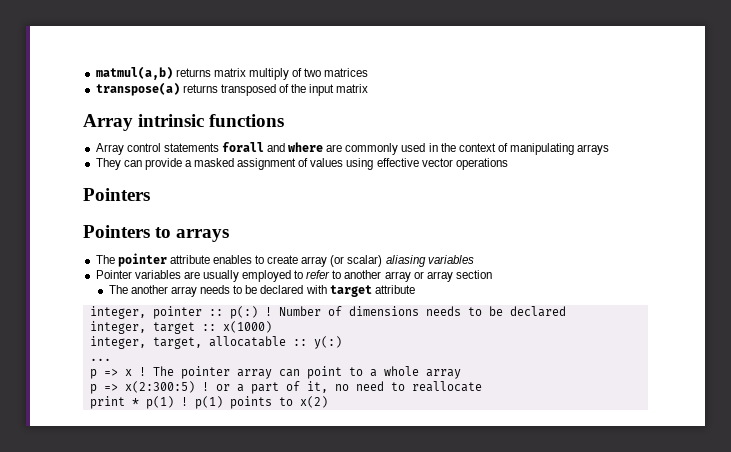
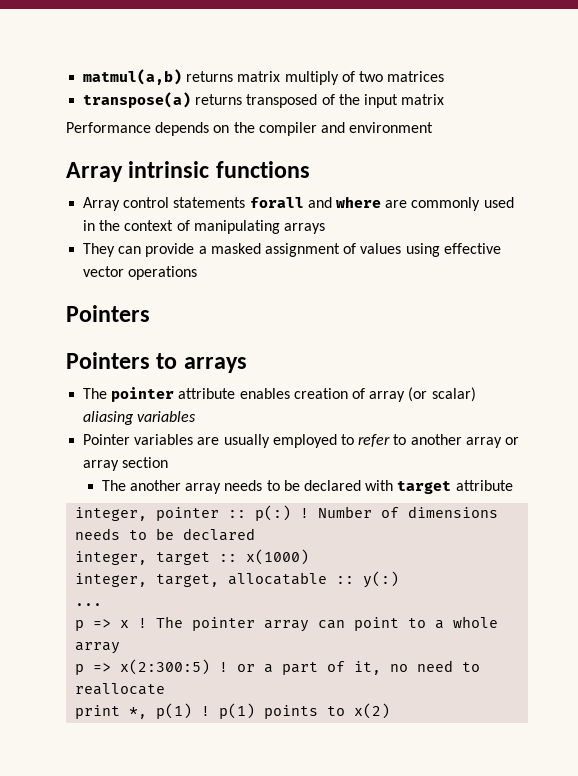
+ Performance depends on the compiler and environment
- The pointer attribute enables to create array (or scalar) aliasing variables
+ The pointer attribute enables creation of array (or scalar) aliasing variables
- print * p(1) ! p(1) points to x(2)
+ print *, p(1) ! p(1) points to x(2)

